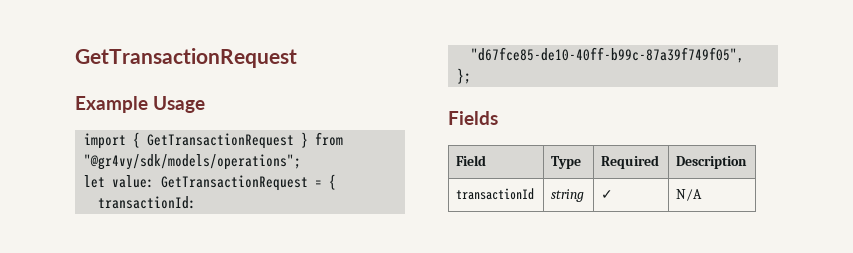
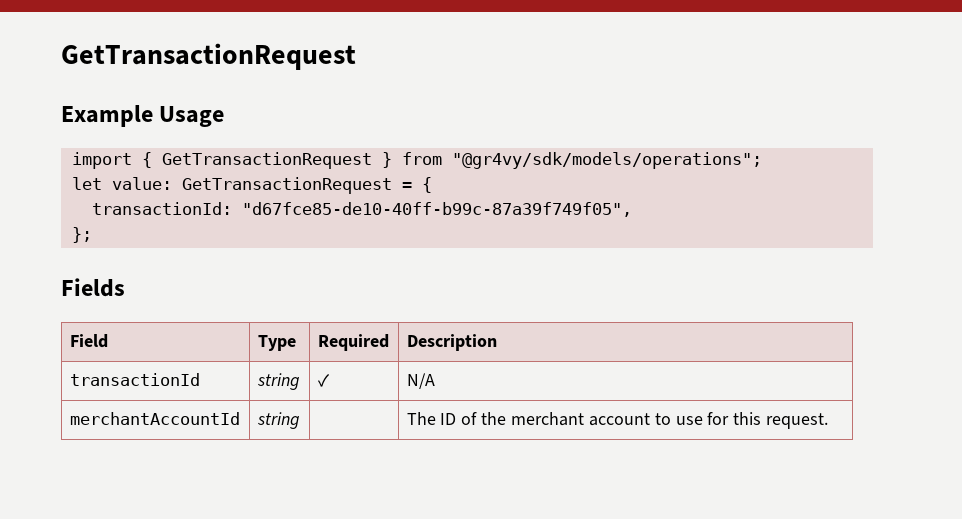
+ merchantAccountId | string | | The ID of the merchant account to use for this request.

